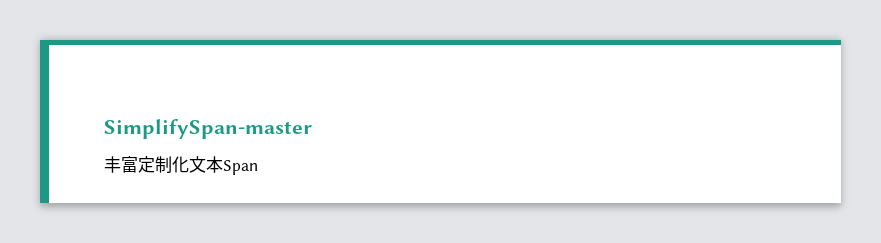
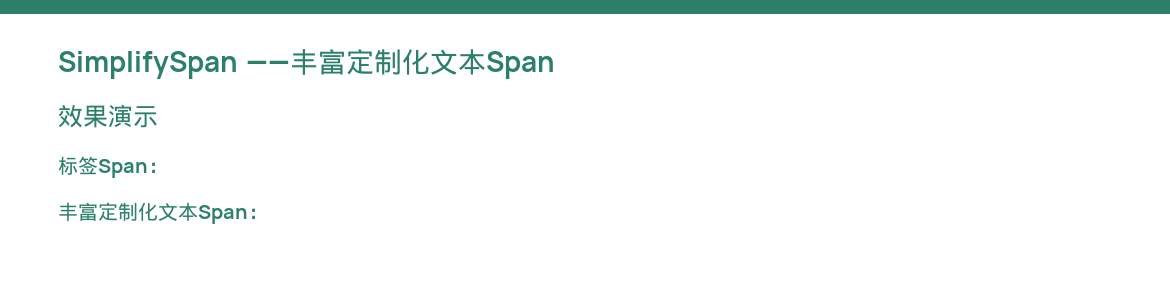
- SimplifySpan-master
- 丰富定制化文本Span
+ SimplifySpan ——丰富定制化文本Span
+ 效果演示
+ 标签Span：
+ 丰富定制化文本Span：

